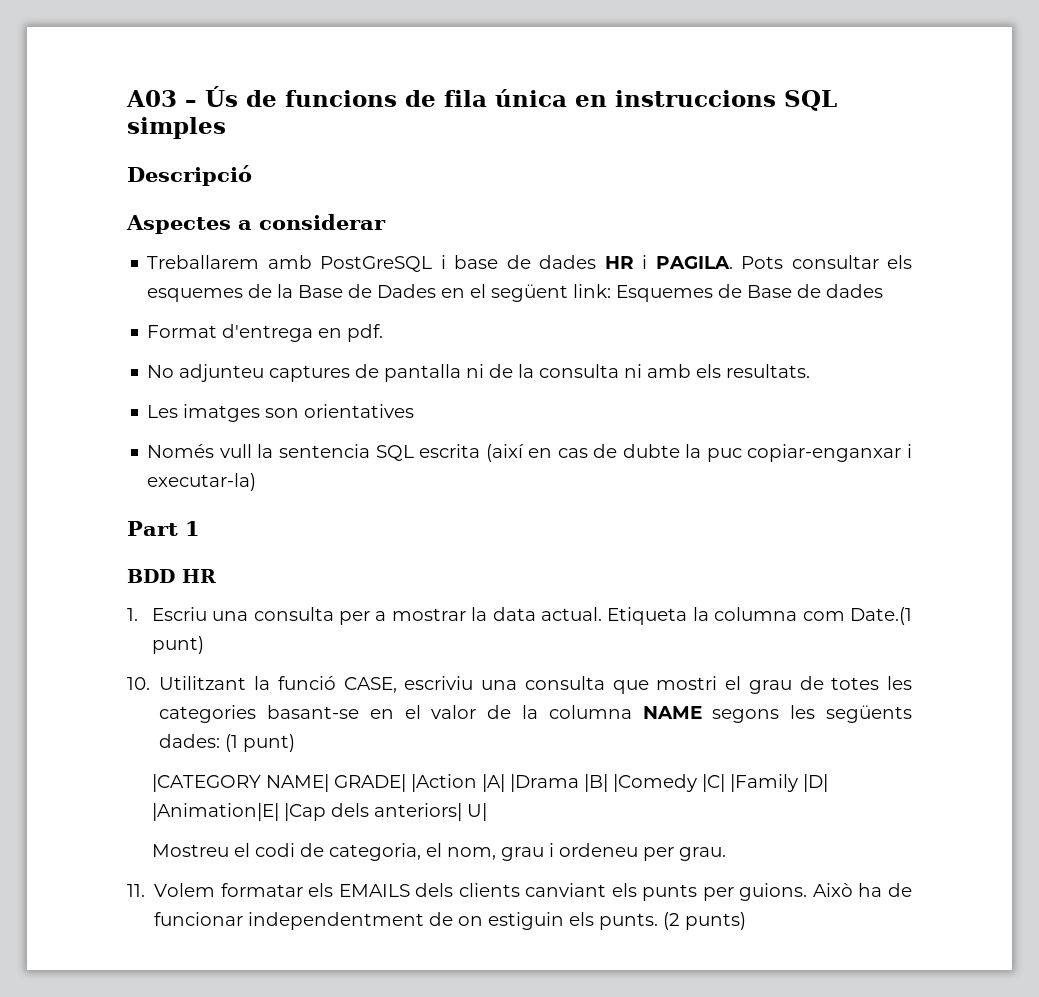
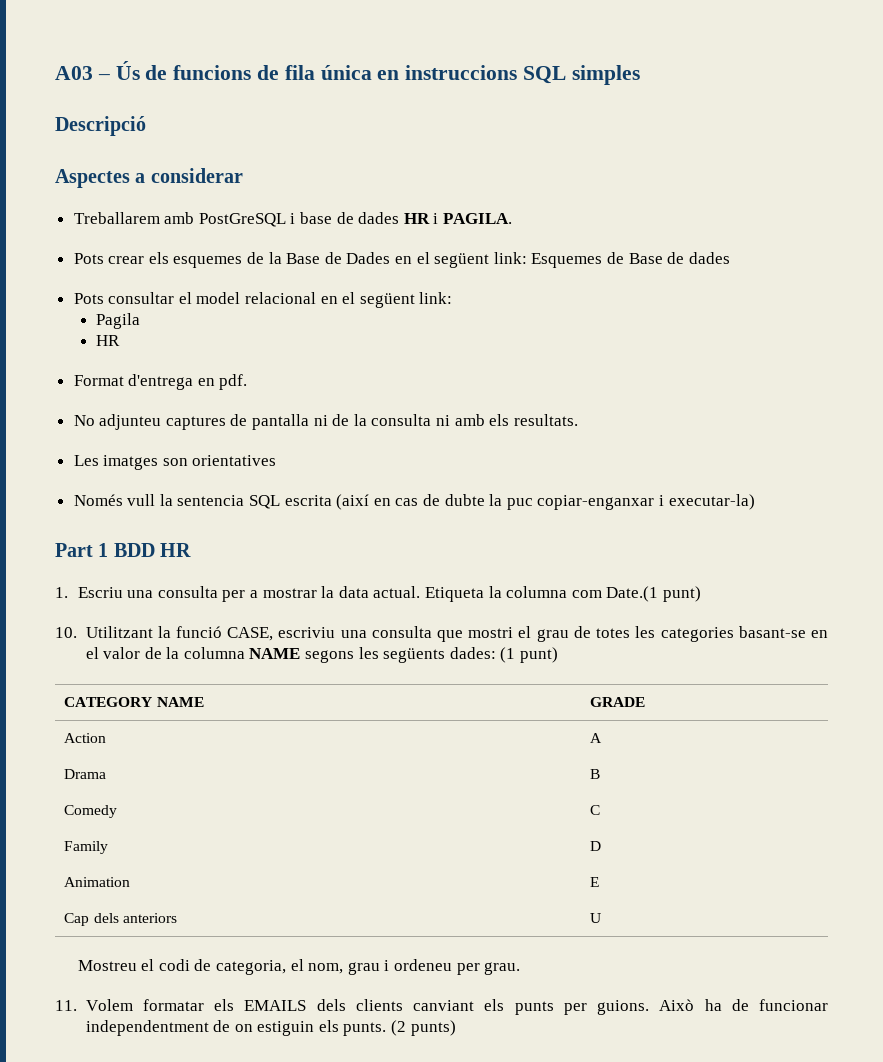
- Treballarem amb PostGreSQL i base de dades HR i PAGILA. Pots consultar els esquemes de la Base de Dades en el següent link: Esquemes de Base de dades
+ Treballarem amb PostGreSQL i base de dades HR i PAGILA.
+ Pots crear els esquemes de la Base de Dades en el següent link: Esquemes de Base de dades
+ Pots consultar el model relacional en el següent link:
+ Pagila
+ HR
- Part 1
- BDD HR
+ Part 1 BDD HR
- |CATEGORY NAME| GRADE| |Action |A| |Drama |B| |Comedy |C| |Family |D| |Animation|E| |Cap dels anteriors| U|
+ CATEGORY NAME | GRADE
+ Action | A
+ Drama | B
+ Comedy | C
+ Family | D
+ Animation | E
+ Cap dels anteriors | U

